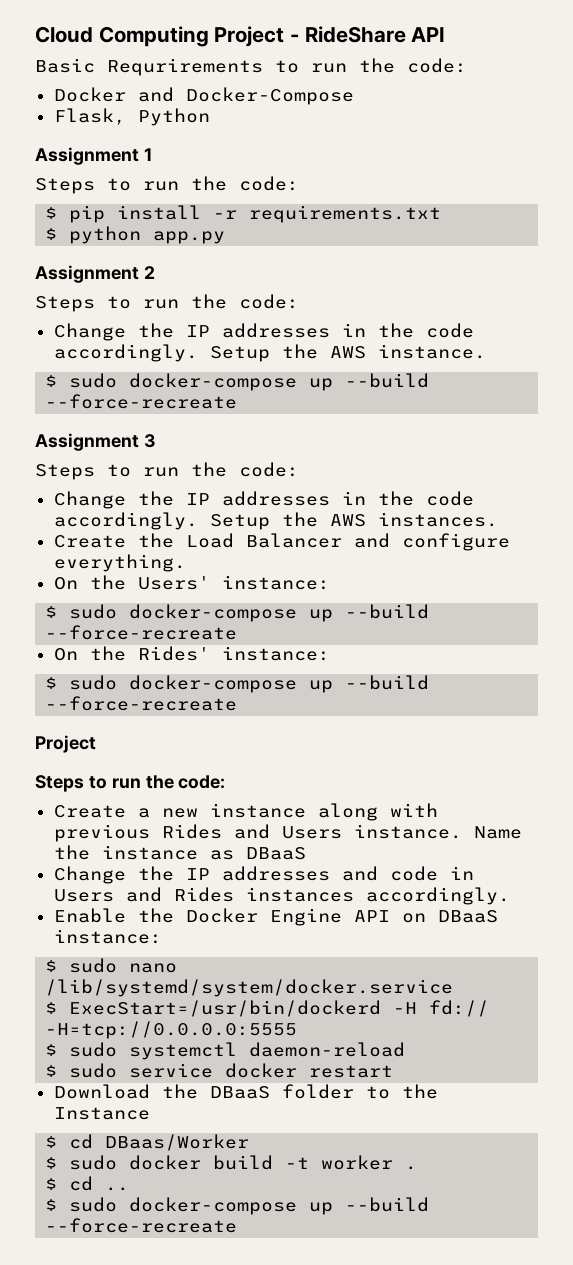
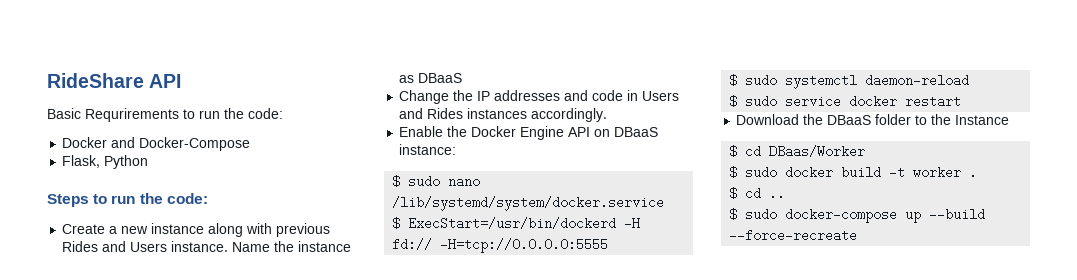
- Cloud Computing Project - RideShare API
+ RideShare API
- Assignment 1
- Steps to run the code:
- $ pip install -r requirements.txt
- $ python app.py
- Assignment 2
- Steps to run the code:
- Change the IP addresses in the code accordingly. Setup the AWS instance.
- $ sudo docker-compose up --build --force-recreate
- Assignment 3
- Steps to run the code:
- Change the IP addresses in the code accordingly. Setup the AWS instances.
- Create the Load Balancer and configure everything.
- On the Users' instance:
- $ sudo docker-compose up --build --force-recreate
- On the Rides' instance:
- $ sudo docker-compose up --build --force-recreate
- Project

